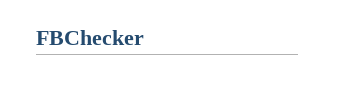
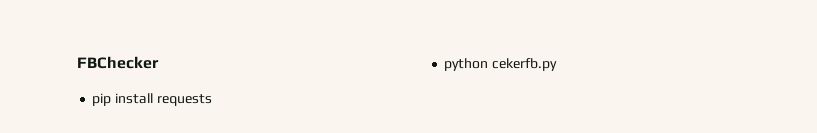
+ pip install requests
+ python cekerfb.py

